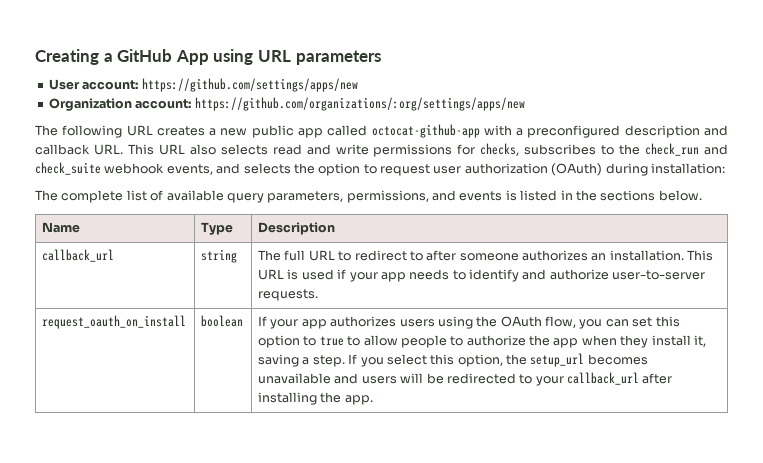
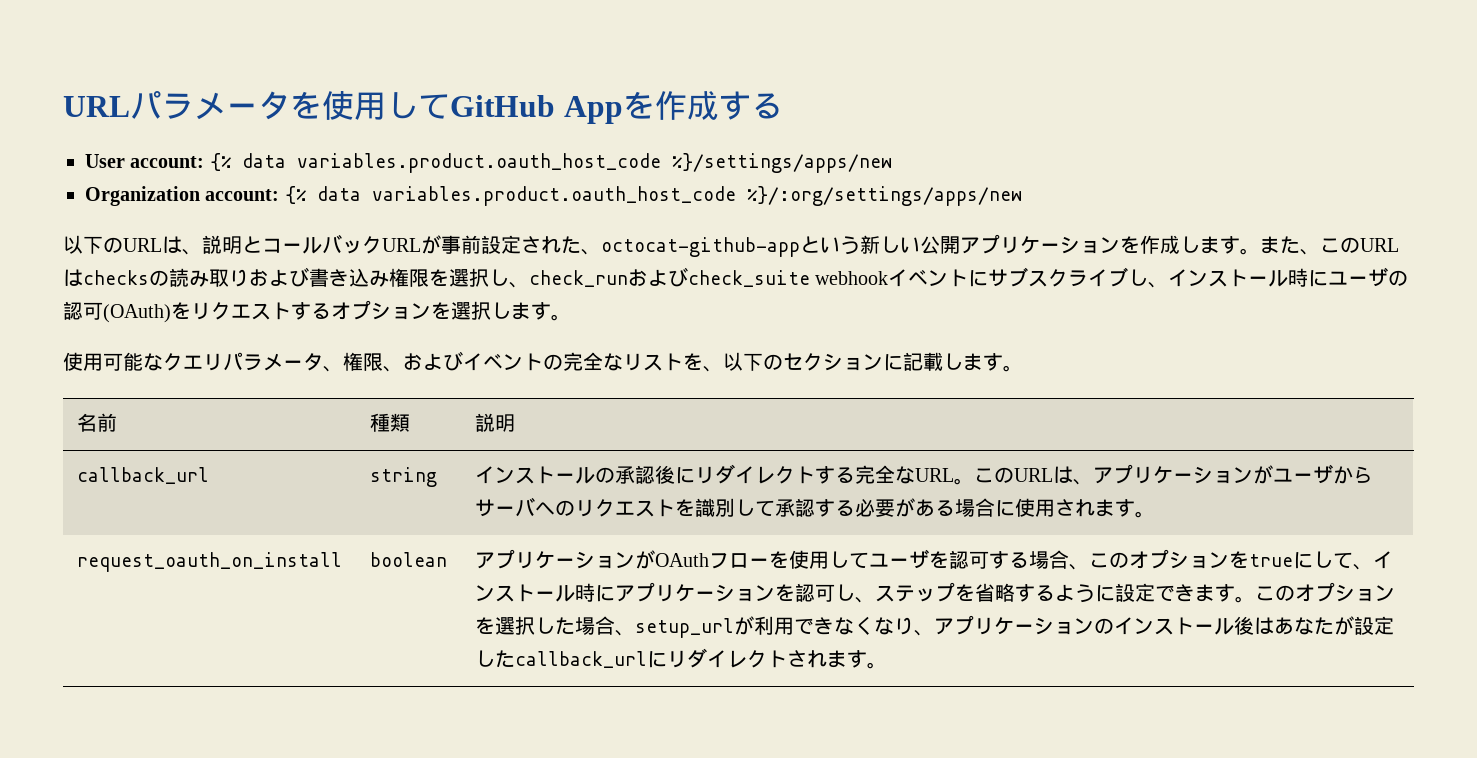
- Creating a GitHub App using URL parameters
- User account: https://github.com/settings/apps/new
- Organization account: https://github.com/organizations/:org/settings/apps/new
- The following URL creates a new public app called octocat-github-app with a preconfigured description and callback URL. This URL also selects read and write permissions for checks, subscribes to the check_run and check_suite webhook events, and selects the option to request user authorization (OAuth) during installation:
- The complete list of available query parameters, permissions, and events is listed in the sections below.
- Name | Type | Description
- callback_url | string | The full URL to redirect to after someone authorizes an installation. This URL is used if your app needs to identify and authorize user-to-server requests.
- request_oauth_on_install | boolean | If your app authorizes users using the OAuth flow, you can set this option to true to allow people to authorize the app when they install it, saving a step. If you select this option, the setup_url becomes unavailable and users will be redirected to your callback_url after installing the app.
+ URLパラメータを使用してGitHub Appを作成する
+ User account: {% data variables.product.oauth_host_code %}/settings/apps/new
+ Organization account: {% data variables.product.oauth_host_code %}/:org/settings/apps/new
+ 以下のURLは、説明とコールバックURLが事前設定された、octocat-github-appという新しい公開アプリケーションを作成します。また、このURLはchecksの読み取りおよび書き込み権限を選択し、check_runおよびcheck_suite webhookイベントにサブスクライブし、インストール時にユーザの認可(OAuth)をリクエストするオプションを選択します。
+ 使用可能なクエリパラメータ、権限、およびイベントの完全なリストを、以下のセクションに記載します。
+ 名前 | 種類 | 説明
+ callback_url | string | インストールの承認後にリダイレクトする完全なURL。このURLは、アプリケーションがユーザからサーバへのリクエストを識別して承認する必要がある場合に使用されます。
+ request_oauth_on_install | boolean | アプリケーションがOAuthフローを使用してユーザを認可する場合、このオプションをtrueにして、インストール時にアプリケーションを認可し、ステップを省略するように設定できます。このオプションを選択した場合、setup_urlが利用できなくなり、アプリケーションのインストール後はあなたが設定したcallback_urlにリダイレクトされます。

